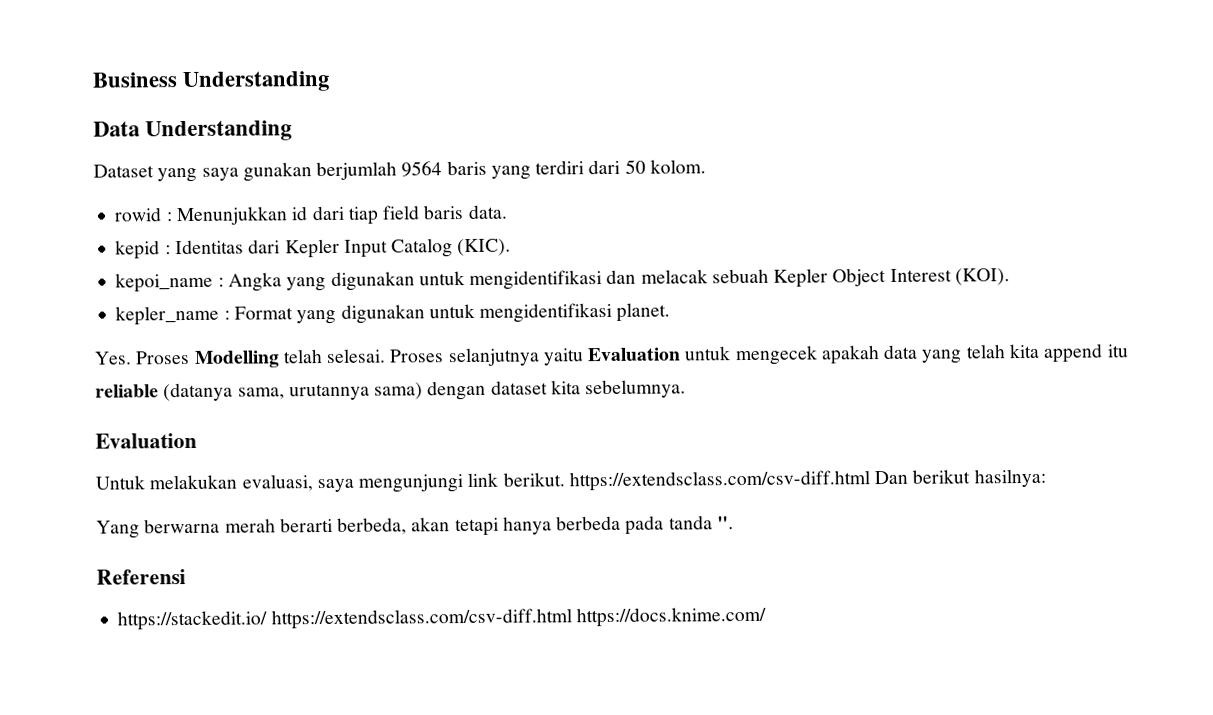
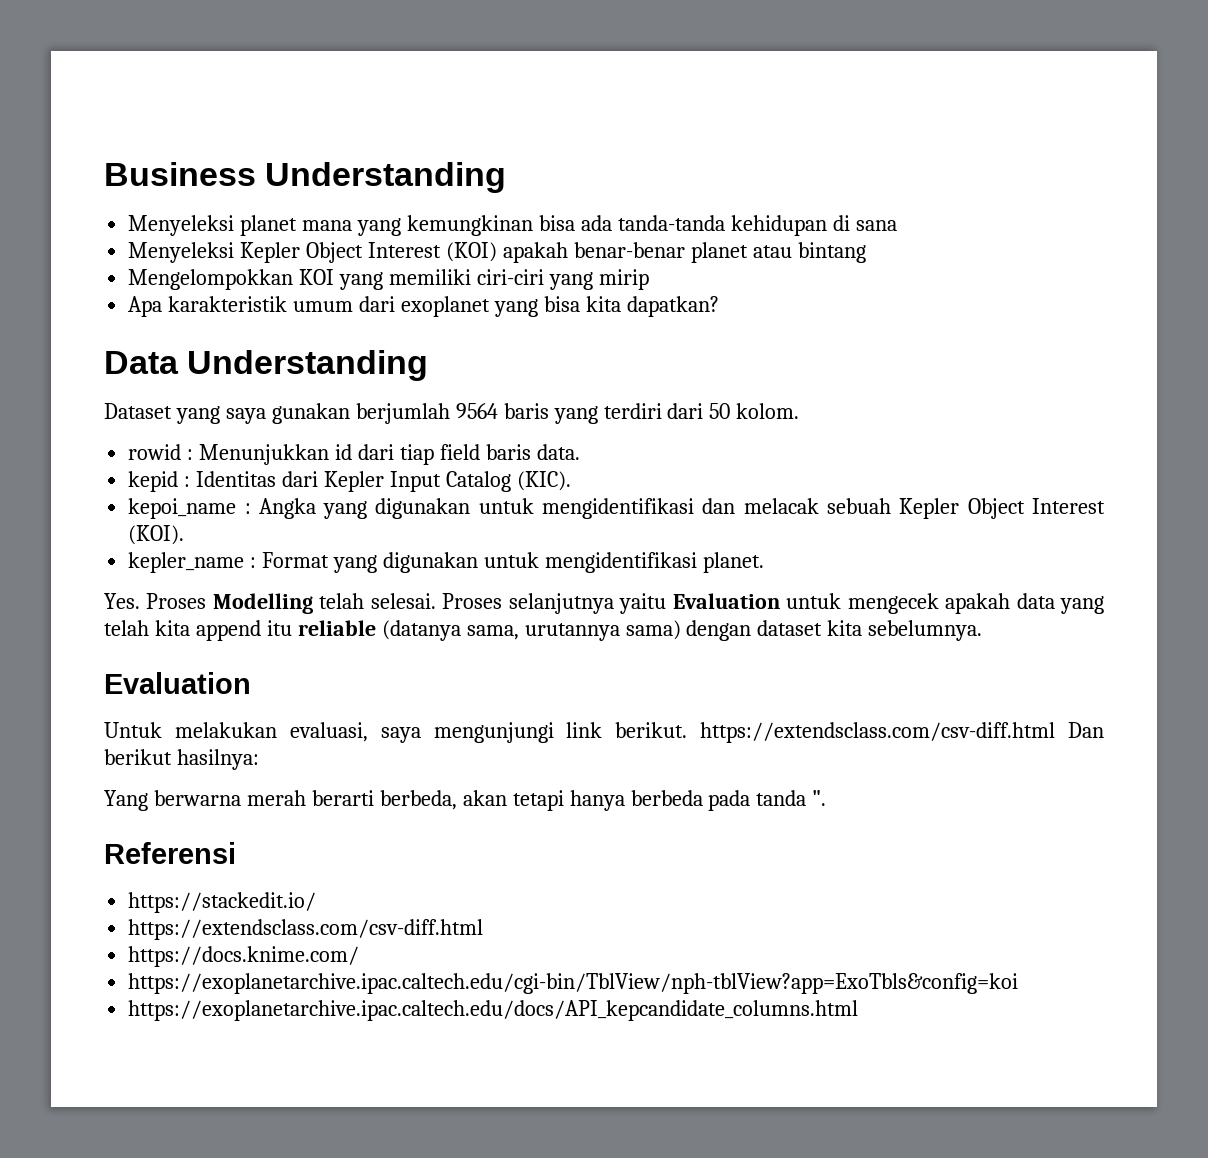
+ Menyeleksi planet mana yang kemungkinan bisa ada tanda-tanda kehidupan di sana
+ Menyeleksi Kepler Object Interest (KOI) apakah benar-benar planet atau bintang
+ Mengelompokkan KOI yang memiliki ciri-ciri yang mirip
+ Apa karakteristik umum dari exoplanet yang bisa kita dapatkan?
- https://stackedit.io/ https://extendsclass.com/csv-diff.html https://docs.knime.com/
+ https://stackedit.io/
+ https://extendsclass.com/csv-diff.html
+ https://docs.knime.com/
+ https://exoplanetarchive.ipac.caltech.edu/cgi-bin/TblView/nph-tblView?app=ExoTbls&config=koi
+ https://exoplanetarchive.ipac.caltech.edu/docs/API_kepcandidate_columns.html

